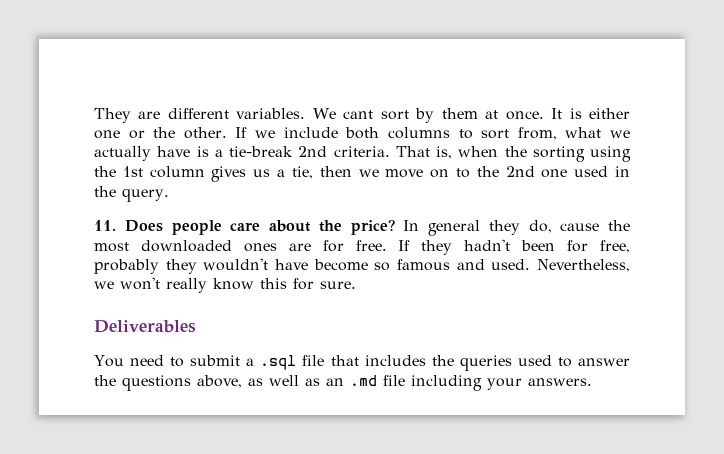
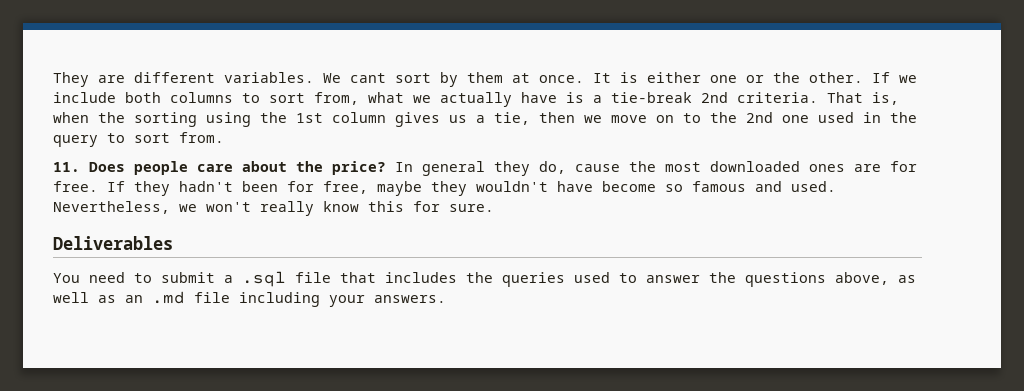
- That is, when the sorting using the 1st column gives us a tie, then we move on to the 2nd one used in the query.
+ That is, when the sorting using the 1st column gives us a tie, then we move on to the 2nd one used in the query to sort from.
- If they hadn't been for free, probably they wouldn't have become so famous and used.
+ If they hadn't been for free, maybe they wouldn't have become so famous and used.

